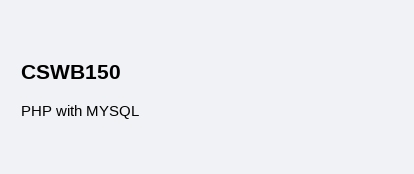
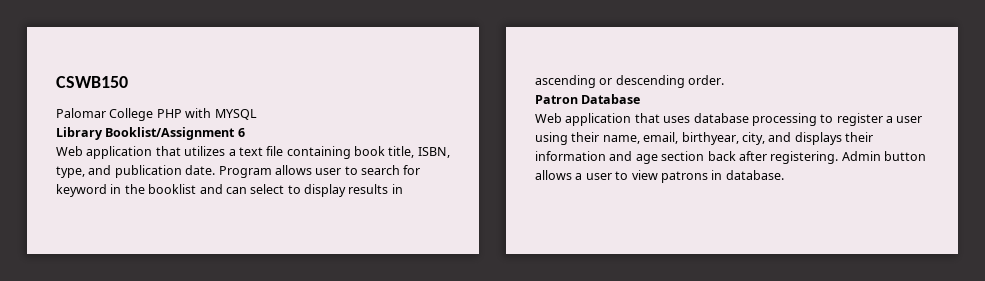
- PHP with MYSQL
+ Palomar College PHP with MYSQL
+ Library Booklist/Assignment 6
+ Web application that utilizes a text file containing book title, ISBN, type, and publication date. Program allows user to search for keyword in the booklist and can select to display results in ascending or descending order.
+ Patron Database
+ Web application that uses database processing to register a user using their name, email, birthyear, city, and displays their information and age section back after registering. Admin button allows a user to view patrons in database.

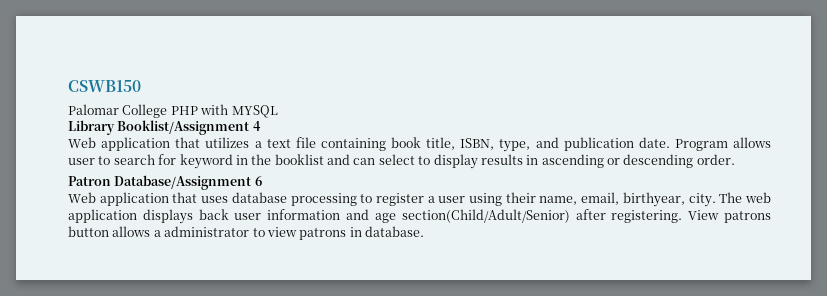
- Library Booklist/Assignment 6
+ Library Booklist/Assignment 4
- Patron Database
+ Patron Database/Assignment 6
- Web application that uses database processing to register a user using their name, email, birthyear, city, and displays their information and age section back after registering. Admin button allows a user to view patrons in database.
+ Web application that uses database processing to register a user using their name, email, birthyear, city. The web application displays back user information and age section(Child/Adult/Senior) after registering. View patrons button allows a administrator to view patrons in database.

